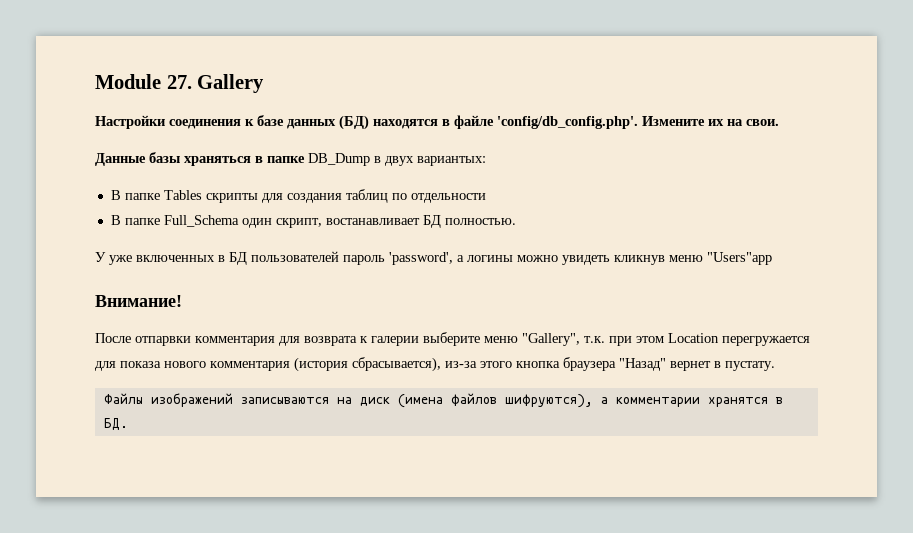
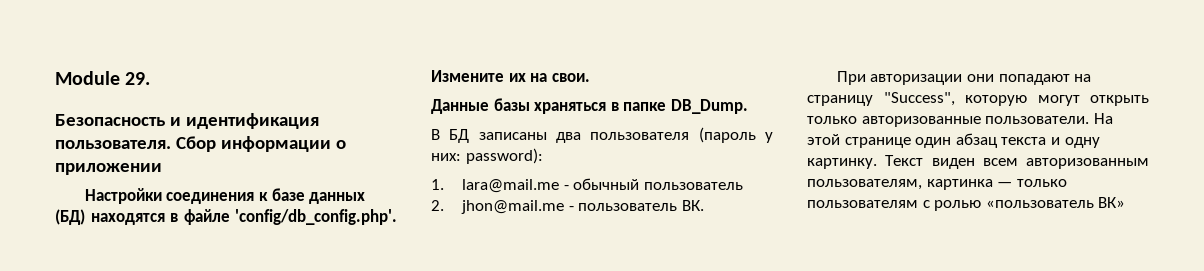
- Module 27. Gallery
+ Module 29.
+ Безопасность и идентификация пользователя. Сбор информации о приложении
- Данные базы храняться в папке DB_Dump в двух вариантых:
- В папке Tables скрипты для создания таблиц по отдельности
- В папке Full_Schema один скрипт, востанавливает БД полностью.
- У уже включенных в БД пользователей пароль 'password', а логины можно увидеть кликнув меню "Users"app
- Внимание!
- После отпарвки комментария для возврата к галерии выберите меню "Gallery", т.к. при этом Location перегружается для показа нового комментария (история сбрасывается), из-за этого кнопка браузера "Назад" вернет в пустату.
- Файлы изображений записываются на диск (имена файлов шифруются), а комментарии хранятся в БД.
+ Данные базы храняться в папке DB_Dump.
+ В БД записаны два пользователя (пароль у них: password):
+ 1. lara@mail.me - обычный пользователь
+ 2. jhon@mail.me - пользователь ВК.
+ При авторизации они попадают на страницу "Success", которую могут открыть только авторизованные пользователи. На этой странице один абзац текста и одну картинку. Текст виден всем авторизованным пользователям, картинка — только пользователям с ролью «пользователь ВК»

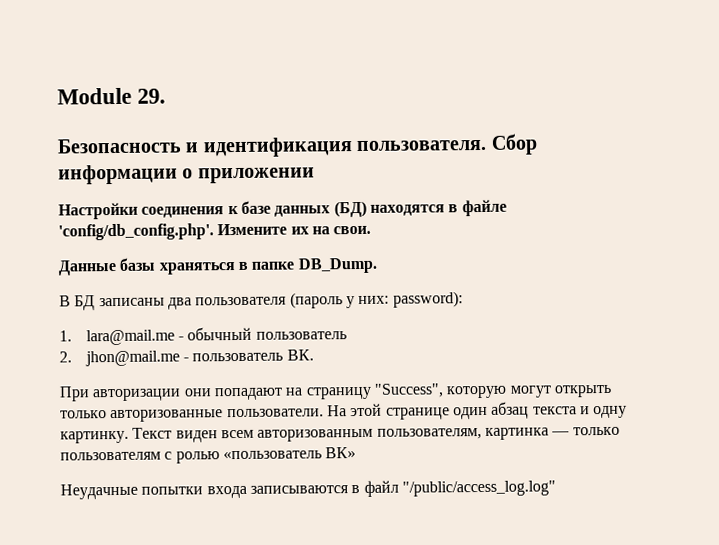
+ Неудачные попытки входа записываются в файл "/public/access_log.log"

